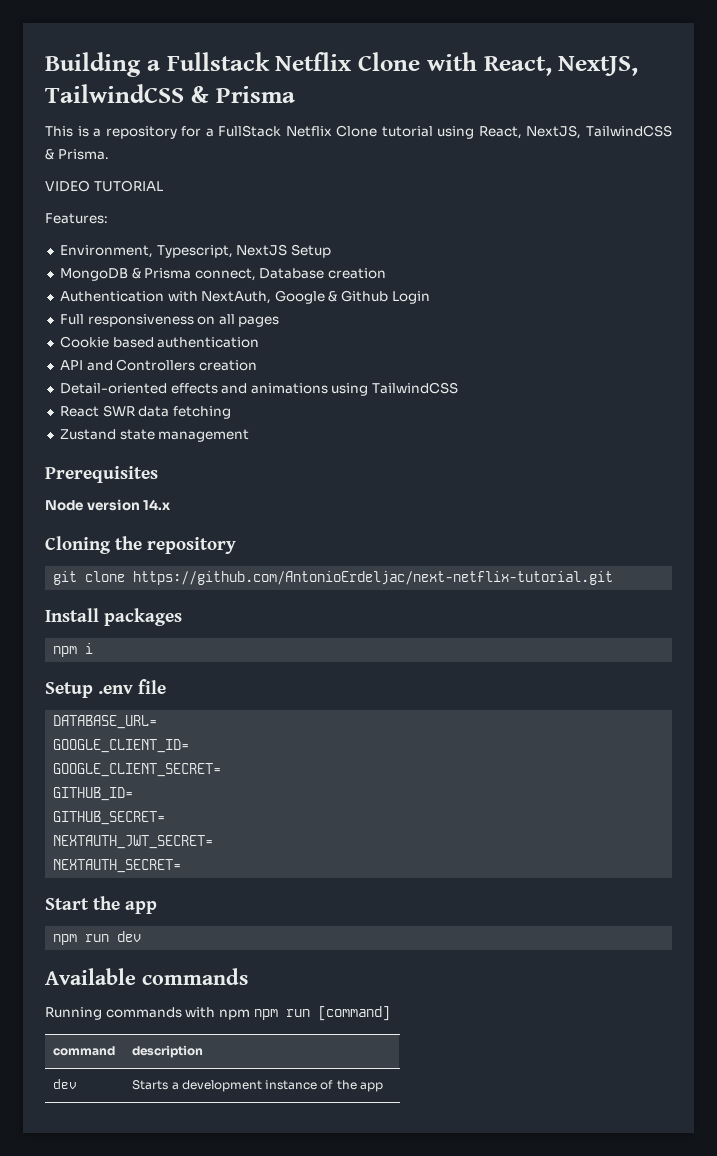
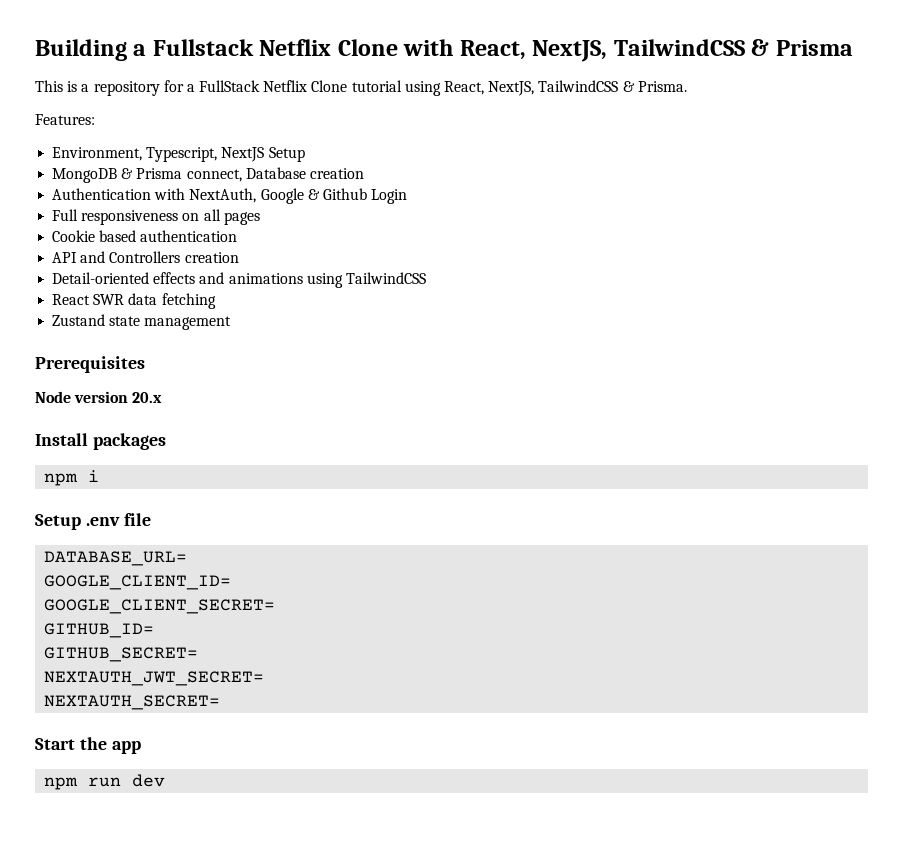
- VIDEO TUTORIAL
- Node version 14.x
- Cloning the repository
- git clone https://github.com/AntonioErdeljac/next-netflix-tutorial.git
+ Node version 20.x
- Available commands
- Running commands with npm npm run [command]
- command | description
- dev | Starts a development instance of the app

